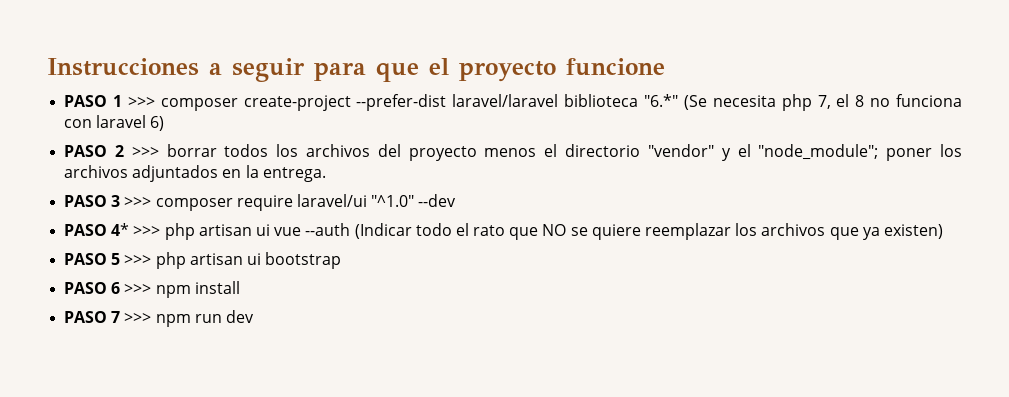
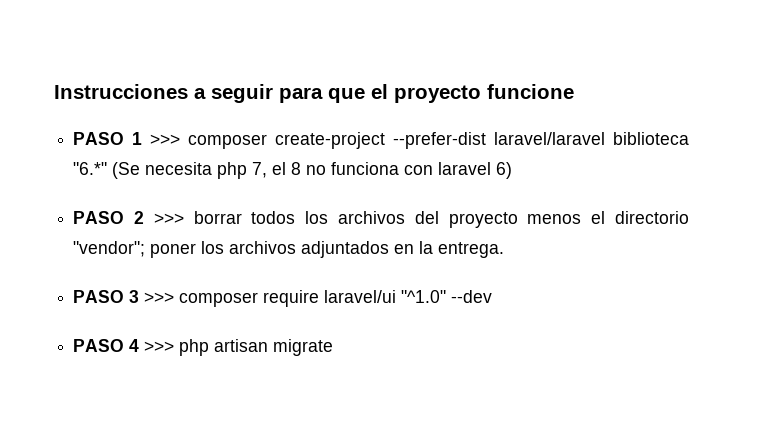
- PASO 2 >>> borrar todos los archivos del proyecto menos el directorio "vendor" y el "node_module"; poner los archivos adjuntados en la entrega.
+ PASO 2 >>> borrar todos los archivos del proyecto menos el directorio "vendor"; poner los archivos adjuntados en la entrega.
- PASO 4* >>> php artisan ui vue --auth (Indicar todo el rato que NO se quiere reemplazar los archivos que ya existen)
- PASO 5 >>> php artisan ui bootstrap
- PASO 6 >>> npm install
- PASO 7 >>> npm run dev
+ PASO 4 >>> php artisan migrate

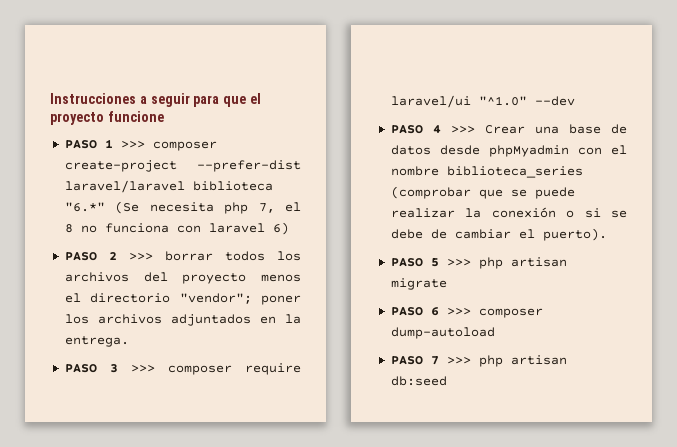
- PASO 4 >>> php artisan migrate
+ PASO 4 >>> Crear una base de datos desde phpMyadmin con el nombre biblioteca_series (comprobar que se puede realizar la conexión o si se debe de cambiar el puerto).
+ PASO 5 >>> php artisan migrate
+ PASO 6 >>> composer dump-autoload
+ PASO 7 >>> php artisan db:seed

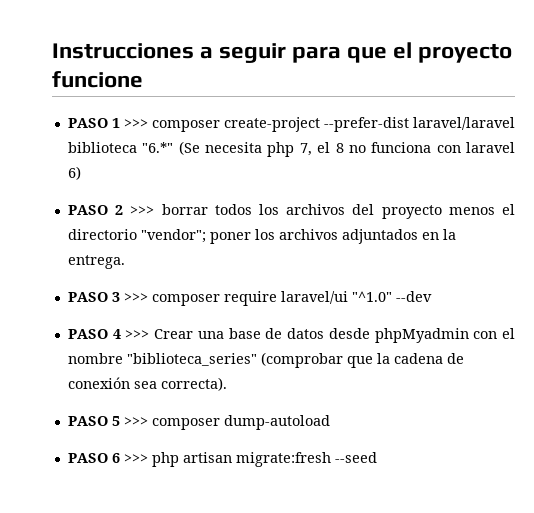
- PASO 4 >>> Crear una base de datos desde phpMyadmin con el nombre biblioteca_series (comprobar que se puede realizar la conexión o si se debe de cambiar el puerto).
- PASO 5 >>> php artisan migrate
- PASO 6 >>> composer dump-autoload
+ PASO 4 >>> Crear una base de datos desde phpMyadmin con el nombre "biblioteca_series" (comprobar que la cadena de conexión sea correcta).
+ PASO 5 >>> composer dump-autoload
- PASO 7 >>> php artisan db:seed
+ PASO 6 >>> php artisan migrate:fresh --seed

